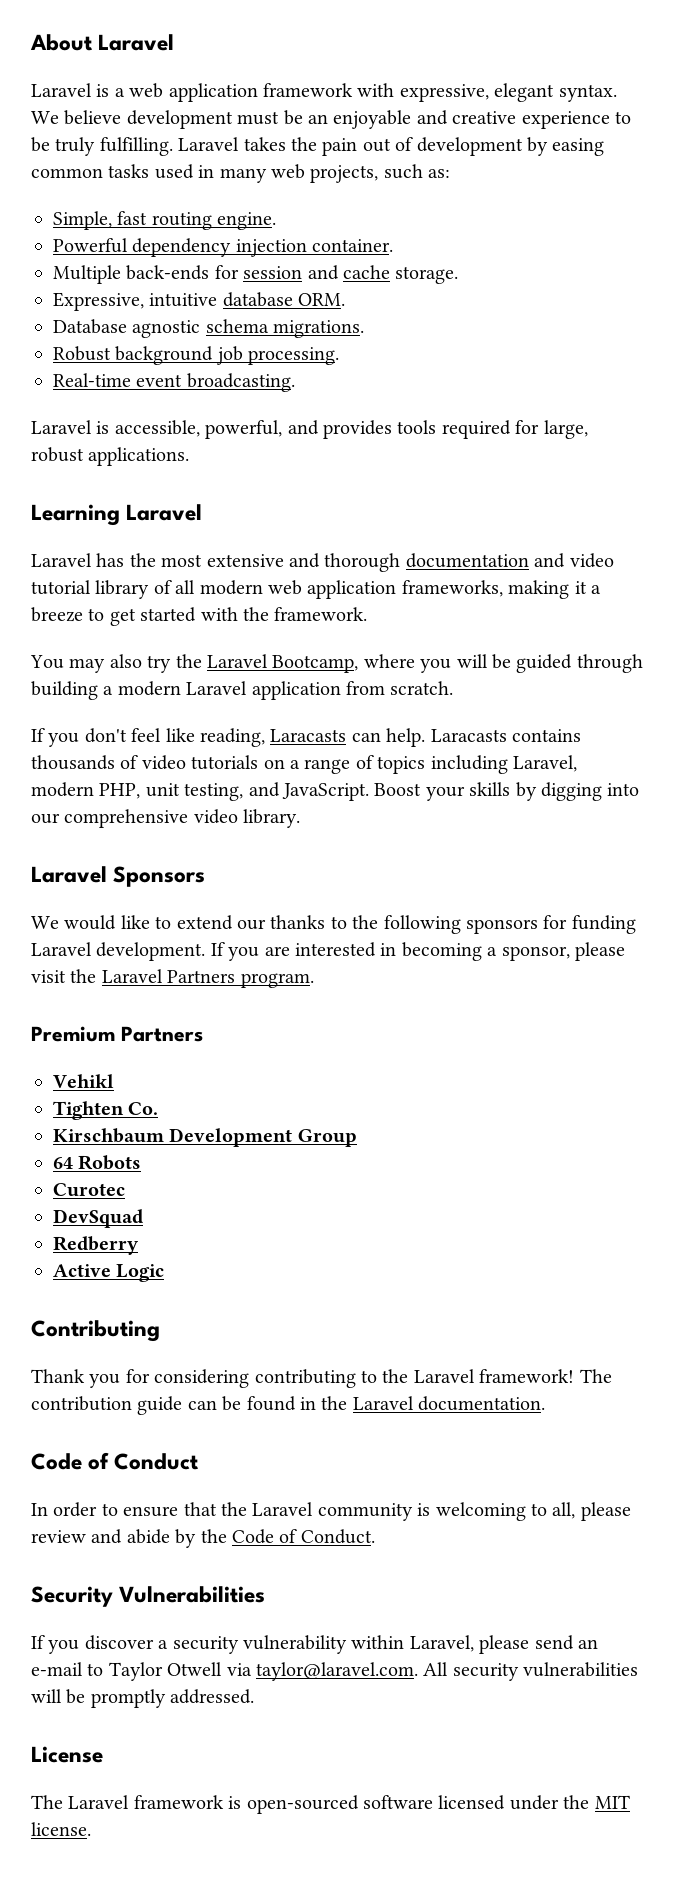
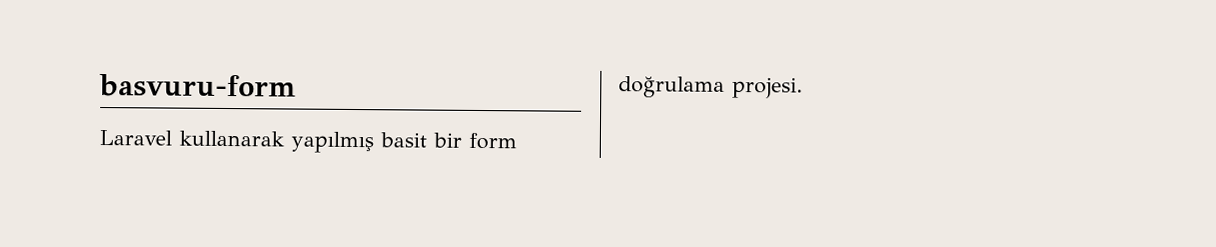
- About Laravel
- Laravel is a web application framework with expressive, elegant syntax. We believe development must be an enjoyable and creative experience to be truly fulfilling. Laravel takes the pain out of development by easing common tasks used in many web projects, such as:
- Simple, fast routing engine.
- Powerful dependency injection container.
- Multiple back-ends for session and cache storage.
- Expressive, intuitive database ORM.
- Database agnostic schema migrations.
- Robust background job processing.
- Real-time event broadcasting.
- Laravel is accessible, powerful, and provides tools required for large, robust applications.
- Learning Laravel
- Laravel has the most extensive and thorough documentation and video tutorial library of all modern web application frameworks, making it a breeze to get started with the framework.
- You may also try the Laravel Bootcamp, where you will be guided through building a modern Laravel application from scratch.
- If you don't feel like reading, Laracasts can help. Laracasts contains thousands of video tutorials on a range of topics including Laravel, modern PHP, unit testing, and JavaScript. Boost your skills by digging into our comprehensive video library.
- Laravel Sponsors
- We would like to extend our thanks to the following sponsors for funding Laravel development. If you are interested in becoming a sponsor, please visit the Laravel Partners program.
- Premium Partners
- Vehikl
- Tighten Co.
- Kirschbaum Development Group
- 64 Robots
- Curotec
- DevSquad
- Redberry
- Active Logic
- Contributing
- Thank you for considering contributing to the Laravel framework! The contribution guide can be found in the Laravel documentation.
- Code of Conduct
- In order to ensure that the Laravel community is welcoming to all, please review and abide by the Code of Conduct.
- Security Vulnerabilities
- If you discover a security vulnerability within Laravel, please send an e-mail to Taylor Otwell via taylor@laravel.com. All security vulnerabilities will be promptly addressed.
- License
- The Laravel framework is open-sourced software licensed under the MIT license.
+ basvuru-form
+ Laravel kullanarak yapılmış basit bir form doğrulama projesi.

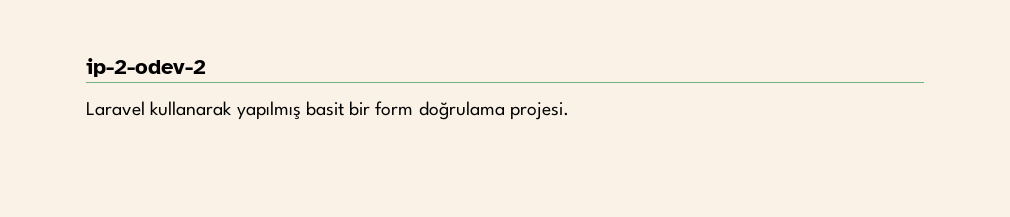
- basvuru-form
+ ip-2-odev-2

